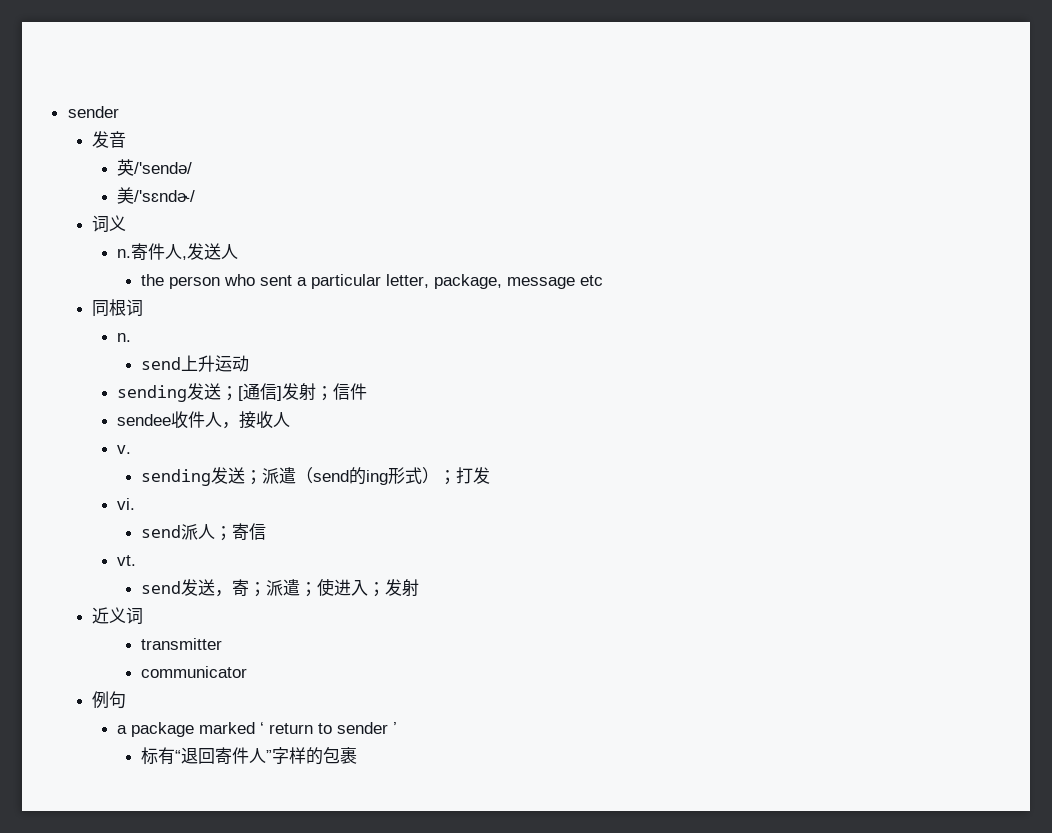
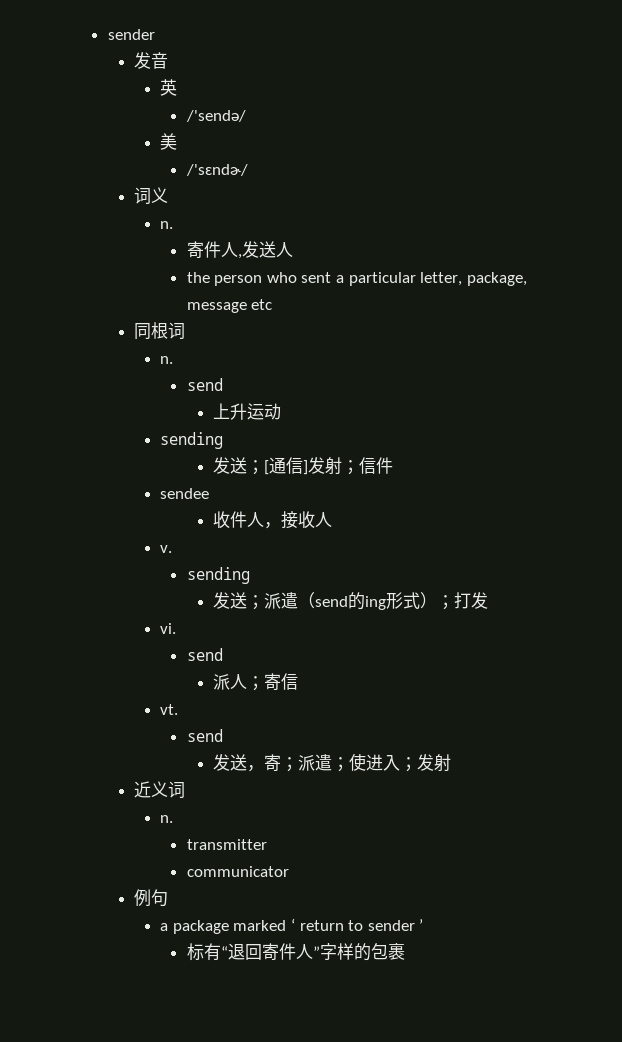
- 英/'sendə/
+ 英
+ /'sendə/
- 美/'sɛndɚ/
+ 美
+ /'sɛndɚ/
  词义
- n.寄件人,发送人
+ n.
+ 寄件人,发送人
  同根词
  n.
- send上升运动
- sending发送；[通信]发射；信件
+ send
+ 上升运动
+ sending
+ 发送；[通信]发射；信件
- sendee收件人，接收人
+ sendee
+ 收件人，接收人
  v.
- sending发送；派遣（send的ing形式）；打发
+ sending
+ 发送；派遣（send的ing形式）；打发
  vi.
- send派人；寄信
+ send
+ 派人；寄信
  vt.
- send发送，寄；派遣；使进入；发射
+ send
+ 发送，寄；派遣；使进入；发射
  近义词
+ n.

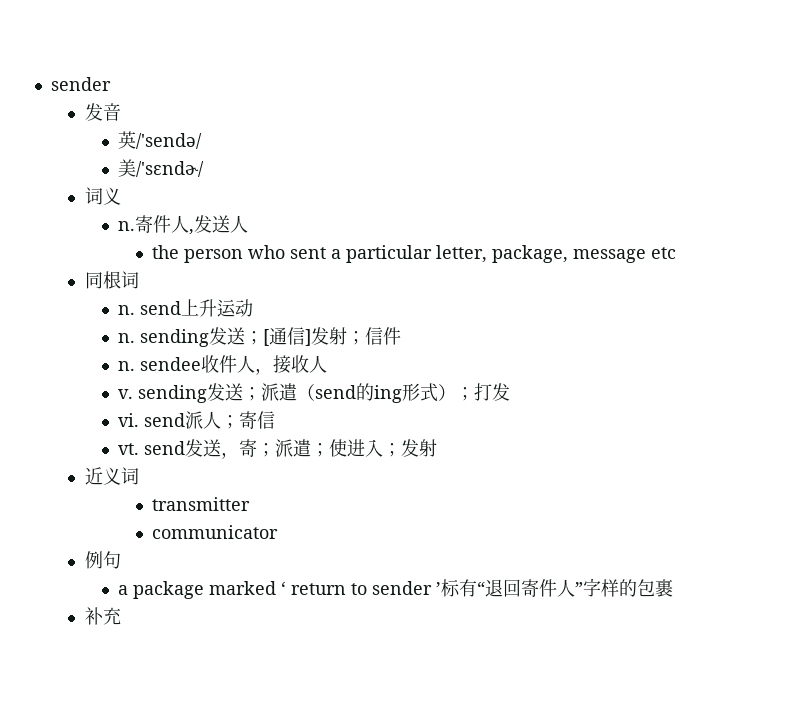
- 英
- /'sendə/
+ 英/'sendə/
- 美
- /'sɛndɚ/
+ 美/'sɛndɚ/
  词义
- n.
- 寄件人,发送人
+ n.寄件人,发送人
  同根词
- n.
- send
- 上升运动
- sending
- 发送；[通信]发射；信件
+ n. send上升运动
+ n. sending发送；[通信]发射；信件
- sendee
- 收件人，接收人
+ n. sendee收件人，接收人
- v.
- sending
- 发送；派遣（send的ing形式）；打发
+ v. sending发送；派遣（send的ing形式）；打发
- vi.
- send
- 派人；寄信
+ vi. send派人；寄信
- vt.
- send
- 发送，寄；派遣；使进入；发射
+ vt. send发送，寄；派遣；使进入；发射
  近义词
- n.
- a package marked ‘ return to sender ’
- 标有“退回寄件人”字样的包裹
+ a package marked ‘ return to sender ’标有“退回寄件人”字样的包裹
+ 补充

